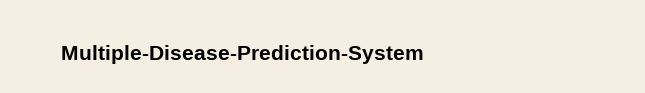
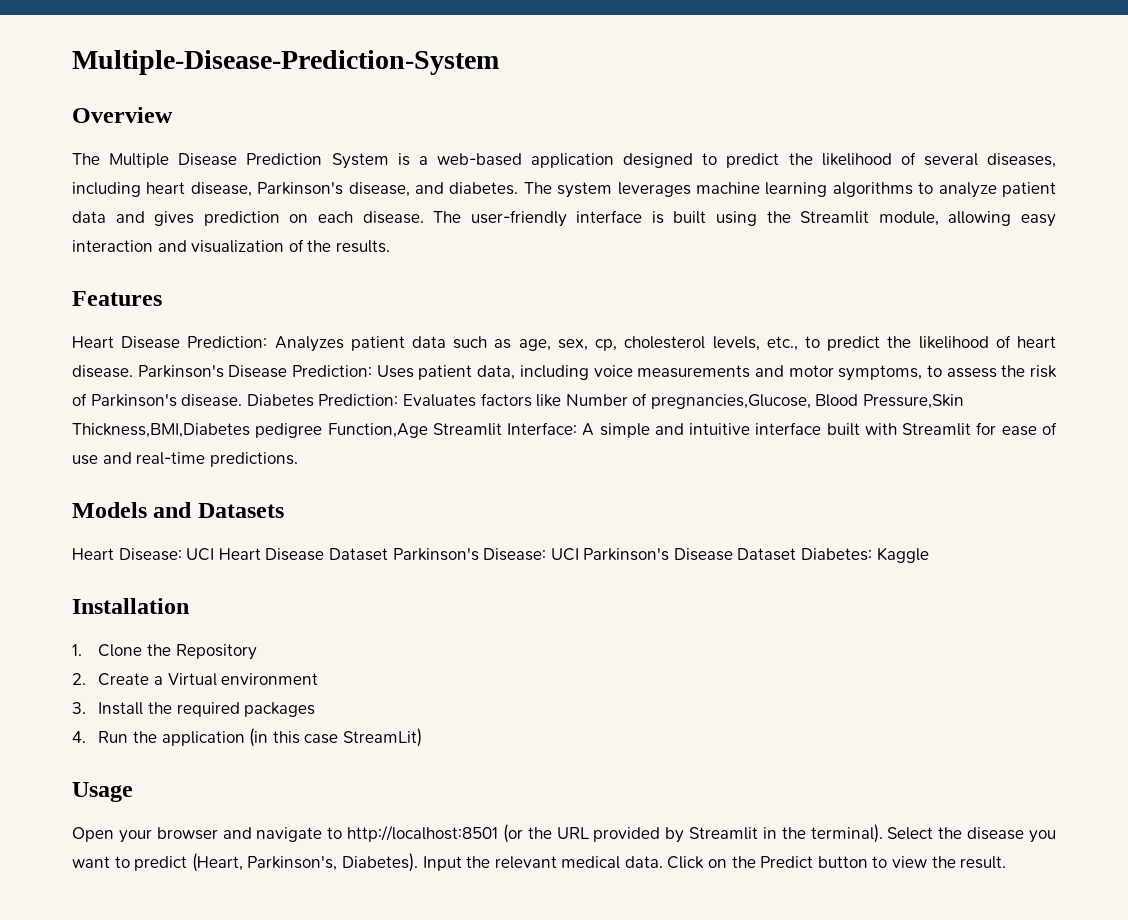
+ Overview
+ The Multiple Disease Prediction System is a web-based application designed to predict the likelihood of several diseases, including heart disease, Parkinson's disease, and diabetes. The system leverages machine learning algorithms to analyze patient data and gives prediction on each disease. The user-friendly interface is built using the Streamlit module, allowing easy interaction and visualization of the results.
+ Features
+ Heart Disease Prediction: Analyzes patient data such as age, sex, cp, cholesterol levels, etc., to predict the likelihood of heart disease. Parkinson's Disease Prediction: Uses patient data, including voice measurements and motor symptoms, to assess the risk of Parkinson's disease. Diabetes Prediction: Evaluates factors like Number of pregnancies,Glucose, Blood Pressure,Skin Thickness,BMI,Diabetes pedigree Function,Age Streamlit Interface: A simple and intuitive interface built with Streamlit for ease of use and real-time predictions.
+ Models and Datasets
+ Heart Disease: UCI Heart Disease Dataset Parkinson's Disease: UCI Parkinson's Disease Dataset Diabetes: Kaggle
+ Installation
+ 1. Clone the Repository
+ 2. Create a Virtual environment
+ 3. Install the required packages
+ 4. Run the application (in this case StreamLit)
+ Usage
+ Open your browser and navigate to http://localhost:8501 (or the URL provided by Streamlit in the terminal). Select the disease you want to predict (Heart, Parkinson's, Diabetes). Input the relevant medical data. Click on the Predict button to view the result.

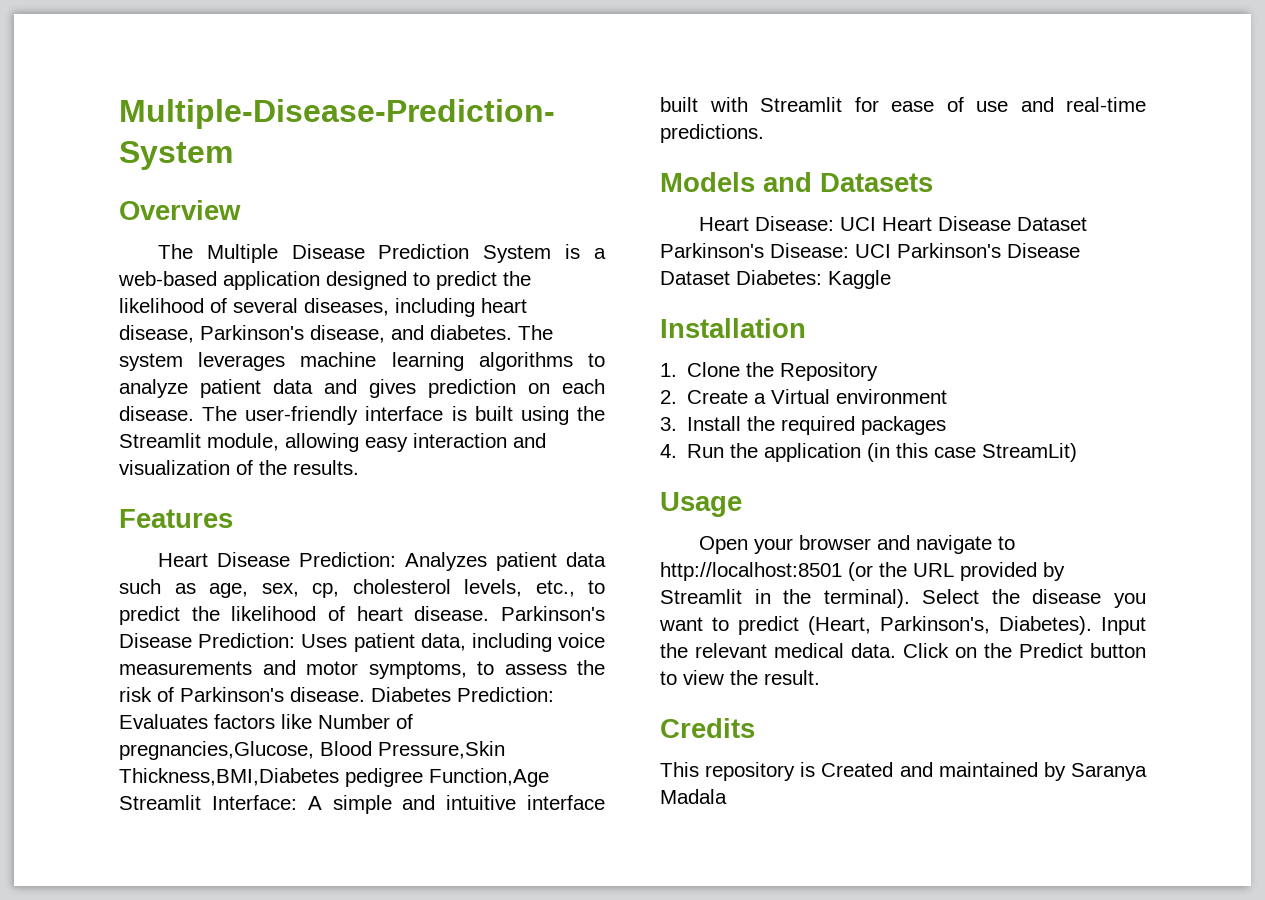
+ Credits
+ This repository is Created and maintained by Saranya Madala

